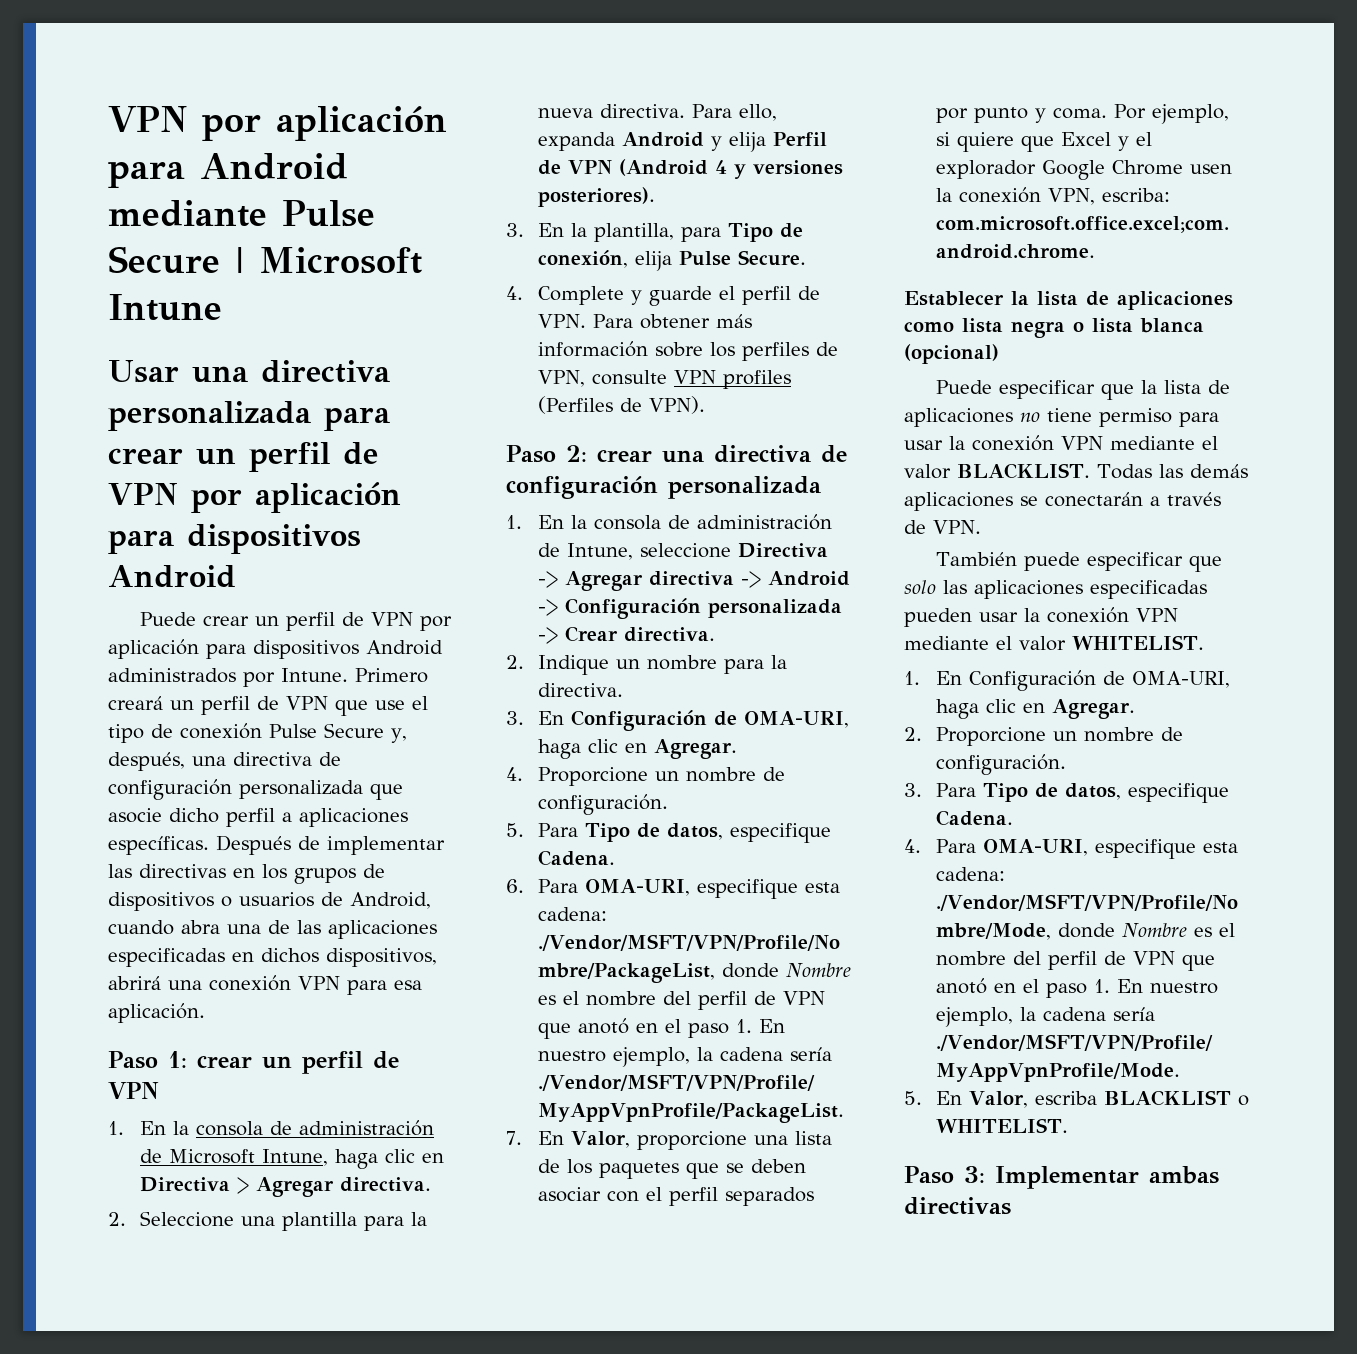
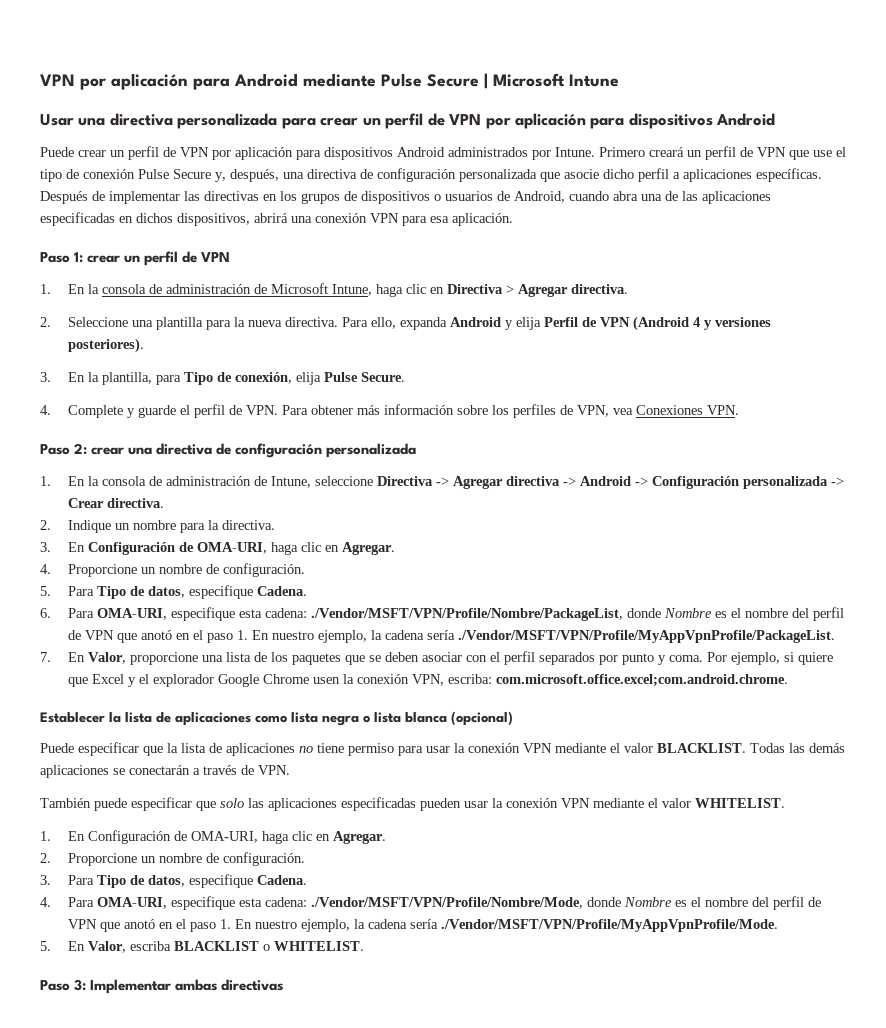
- 4. Complete y guarde el perfil de VPN. Para obtener más información sobre los perfiles de VPN, consulte VPN profiles (Perfiles de VPN).
+ 4. Complete y guarde el perfil de VPN. Para obtener más información sobre los perfiles de VPN, vea Conexiones VPN.

